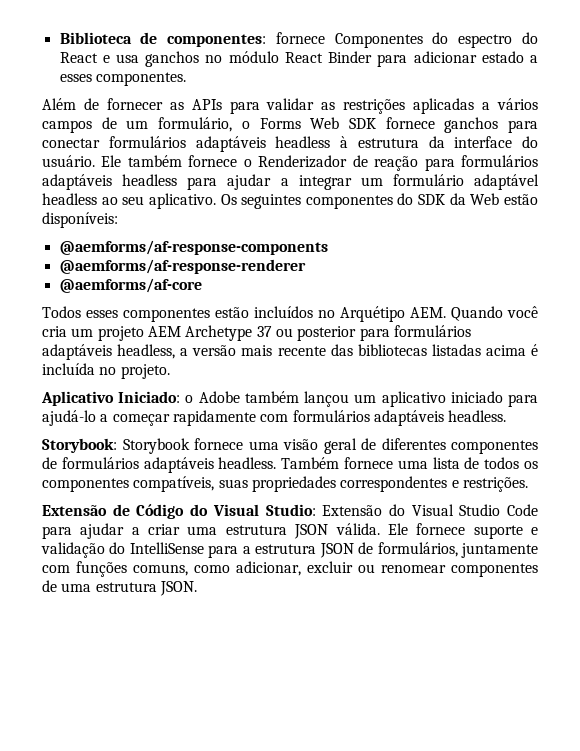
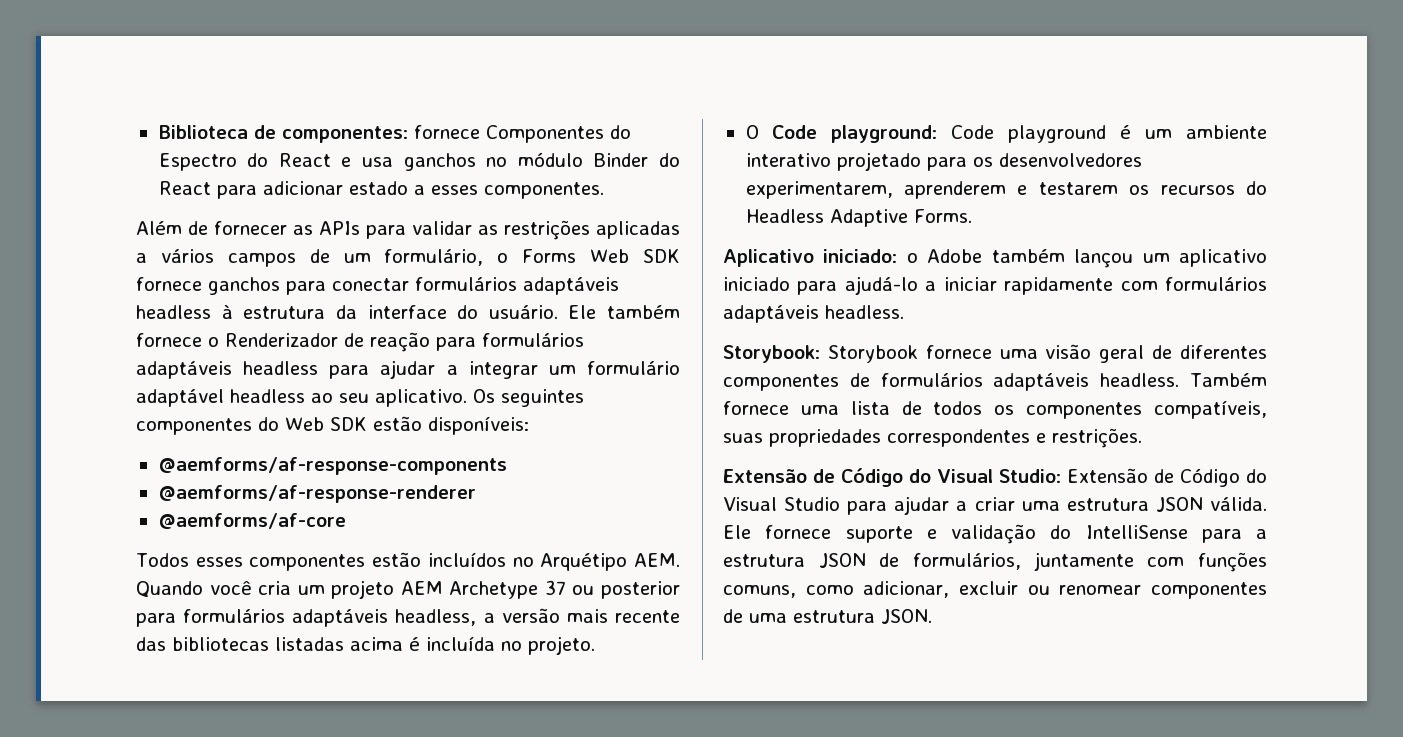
- Biblioteca de componentes: fornece Componentes do espectro do React e usa ganchos no módulo React Binder para adicionar estado a esses componentes.
+ Biblioteca de componentes: fornece Componentes do Espectro do React e usa ganchos no módulo Binder do React para adicionar estado a esses componentes.
- Os seguintes componentes do SDK da Web estão disponíveis:
+ Os seguintes componentes do Web SDK estão disponíveis:
+ O Code playground: Code playground é um ambiente interativo projetado para os desenvolvedores experimentarem, aprenderem e testarem os recursos do Headless Adaptive Forms.
- Aplicativo Iniciado: o Adobe também lançou um aplicativo iniciado para ajudá-lo a começar rapidamente com formulários adaptáveis headless.
+ Aplicativo iniciado: o Adobe também lançou um aplicativo iniciado para ajudá-lo a iniciar rapidamente com formulários adaptáveis headless.
- Extensão de Código do Visual Studio: Extensão do Visual Studio Code para ajudar a criar uma estrutura JSON válida.
+ Extensão de Código do Visual Studio: Extensão de Código do Visual Studio para ajudar a criar uma estrutura JSON válida.

